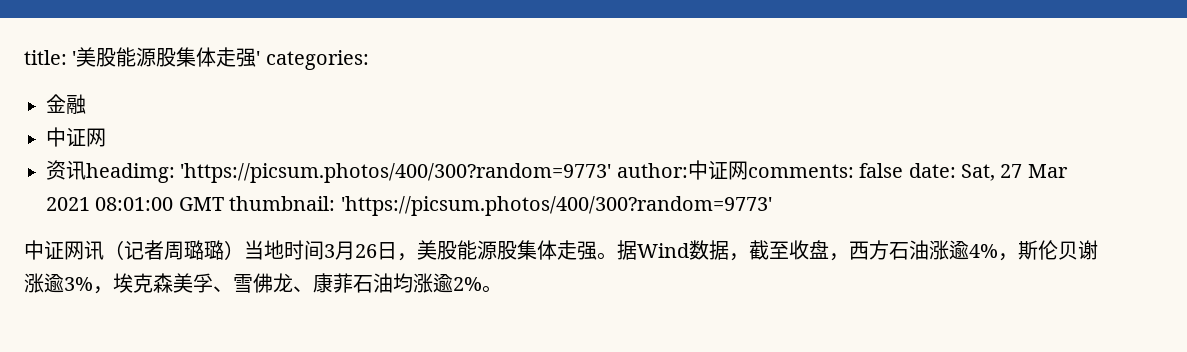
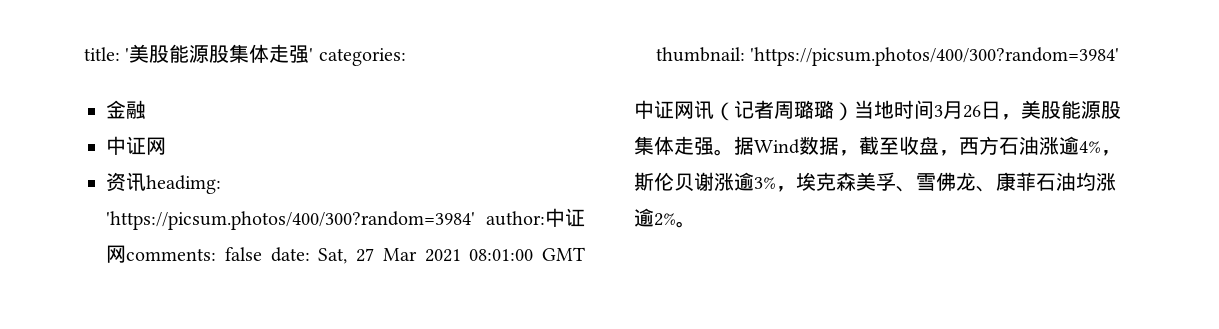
- 资讯headimg: 'https://picsum.photos/400/300?random=9773' author:中证网comments: false date: Sat, 27 Mar 2021 08:01:00 GMT thumbnail: 'https://picsum.photos/400/300?random=9773'
+ 资讯headimg: 'https://picsum.photos/400/300?random=3984' author:中证网comments: false date: Sat, 27 Mar 2021 08:01:00 GMT thumbnail: 'https://picsum.photos/400/300?random=3984'

